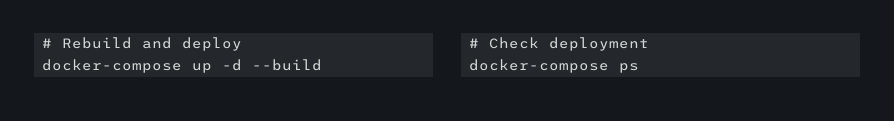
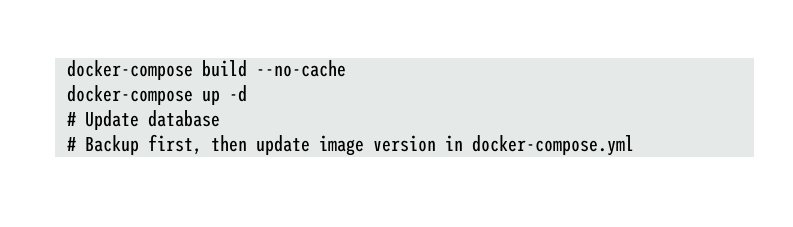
- # Rebuild and deploy
+ docker-compose build --no-cache
- docker-compose up -d --build
- # Check deployment
- docker-compose ps
+ docker-compose up -d
+ # Update database
+ # Backup first, then update image version in docker-compose.yml

